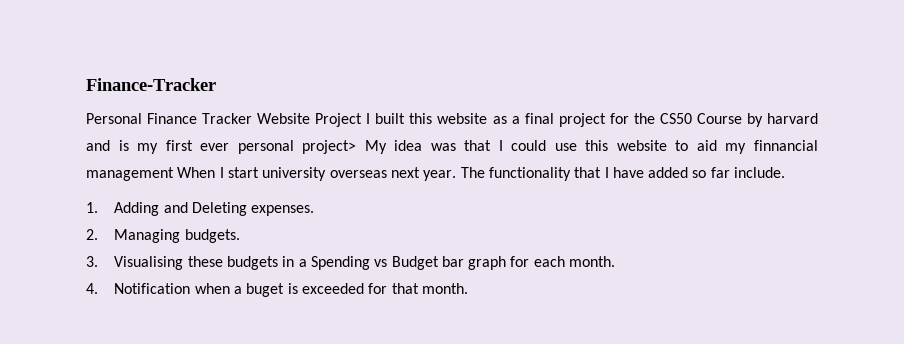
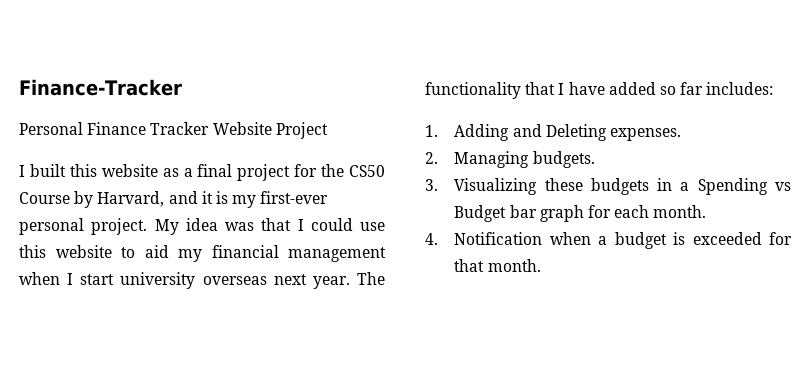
- Personal Finance Tracker Website Project I built this website as a final project for the CS50 Course by harvard and is my first ever personal project> My idea was that I could use this website to aid my finnancial management When I start university overseas next year.
+ Personal Finance Tracker Website Project
+ I built this website as a final project for the CS50 Course by Harvard, and it is my first-ever personal project. My idea was that I could use this website to aid my financial management when I start university overseas next year.
- The functionality that I have added so far include.
+ The functionality that I have added so far includes:
- 3. Visualising these budgets in a Spending vs Budget bar graph for each month.
+ 3. Visualizing these budgets in a Spending vs Budget bar graph for each month.
- 4. Notification when a buget is exceeded for that month.
+ 4. Notification when a budget is exceeded for that month.

